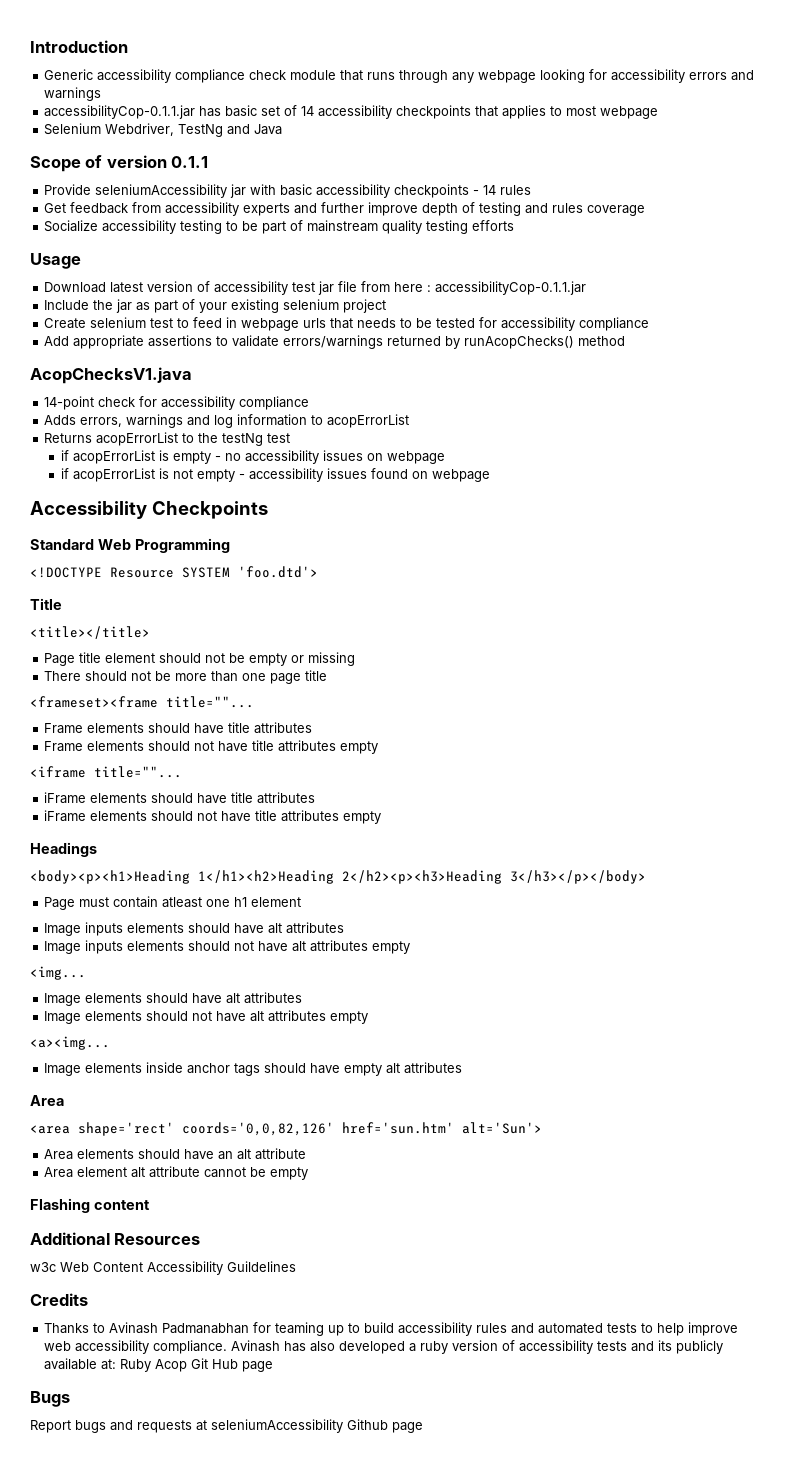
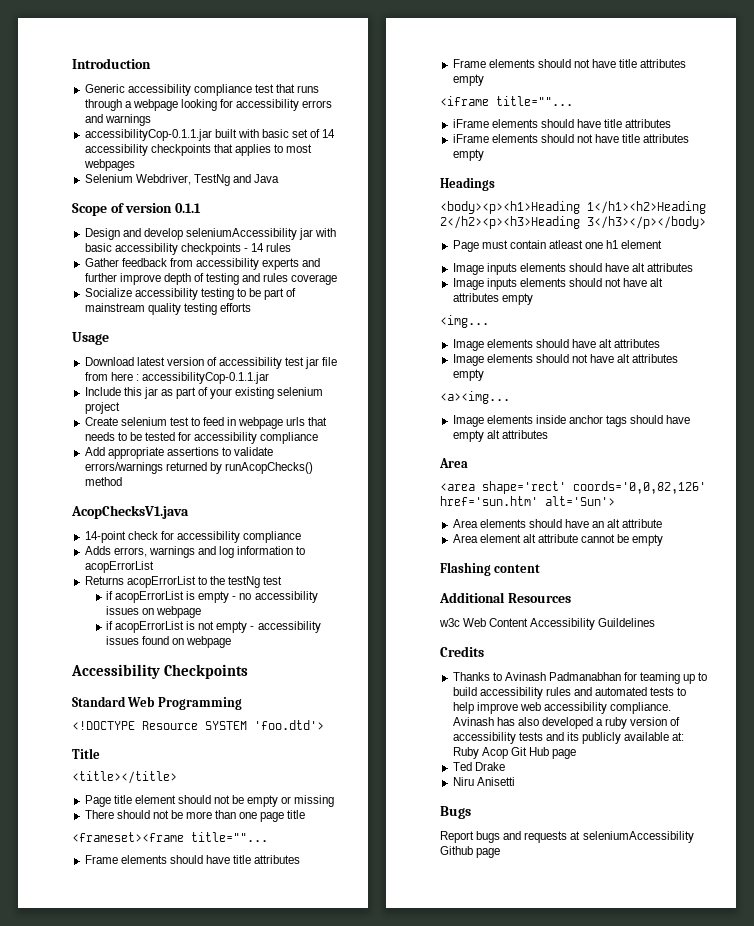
- Generic accessibility compliance check module that runs through any webpage looking for accessibility errors and warnings
+ Generic accessibility compliance test that runs through a webpage looking for accessibility errors and warnings
- accessibilityCop-0.1.1.jar has basic set of 14 accessibility checkpoints that applies to most webpage
+ accessibilityCop-0.1.1.jar built with basic set of 14 accessibility checkpoints that applies to most webpages
- Provide seleniumAccessibility jar with basic accessibility checkpoints - 14 rules
+ Design and develop seleniumAccessibility jar with basic accessibility checkpoints - 14 rules
- Get feedback from accessibility experts and further improve depth of testing and rules coverage
+ Gather feedback from accessibility experts and further improve depth of testing and rules coverage
- Include the jar as part of your existing selenium project
+ Include this jar as part of your existing selenium project
+ Ted Drake
+ Niru Anisetti

